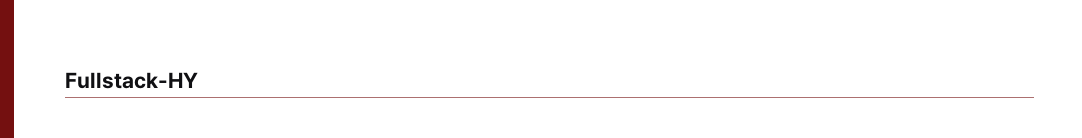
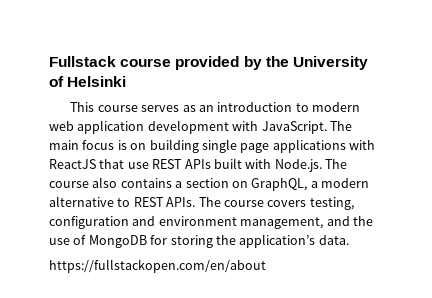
- Fullstack-HY
+ Fullstack course provided by the University of Helsinki
+ This course serves as an introduction to modern web application development with JavaScript. The main focus is on building single page applications with ReactJS that use REST APIs built with Node.js. The course also contains a section on GraphQL, a modern alternative to REST APIs. The course covers testing, configuration and environment management, and the use of MongoDB for storing the application’s data.
+ https://fullstackopen.com/en/about

